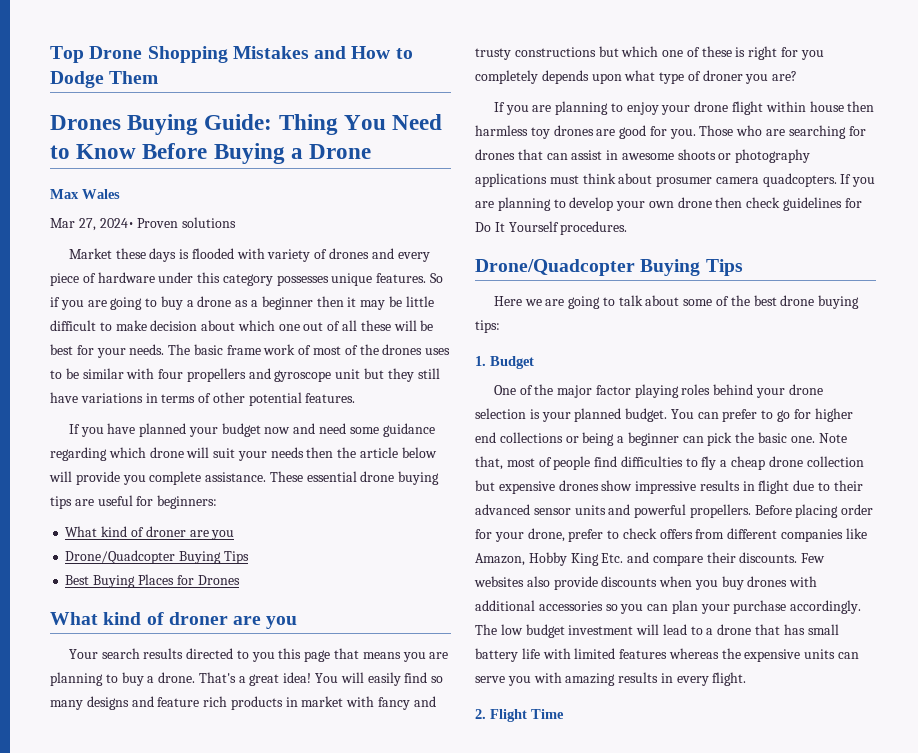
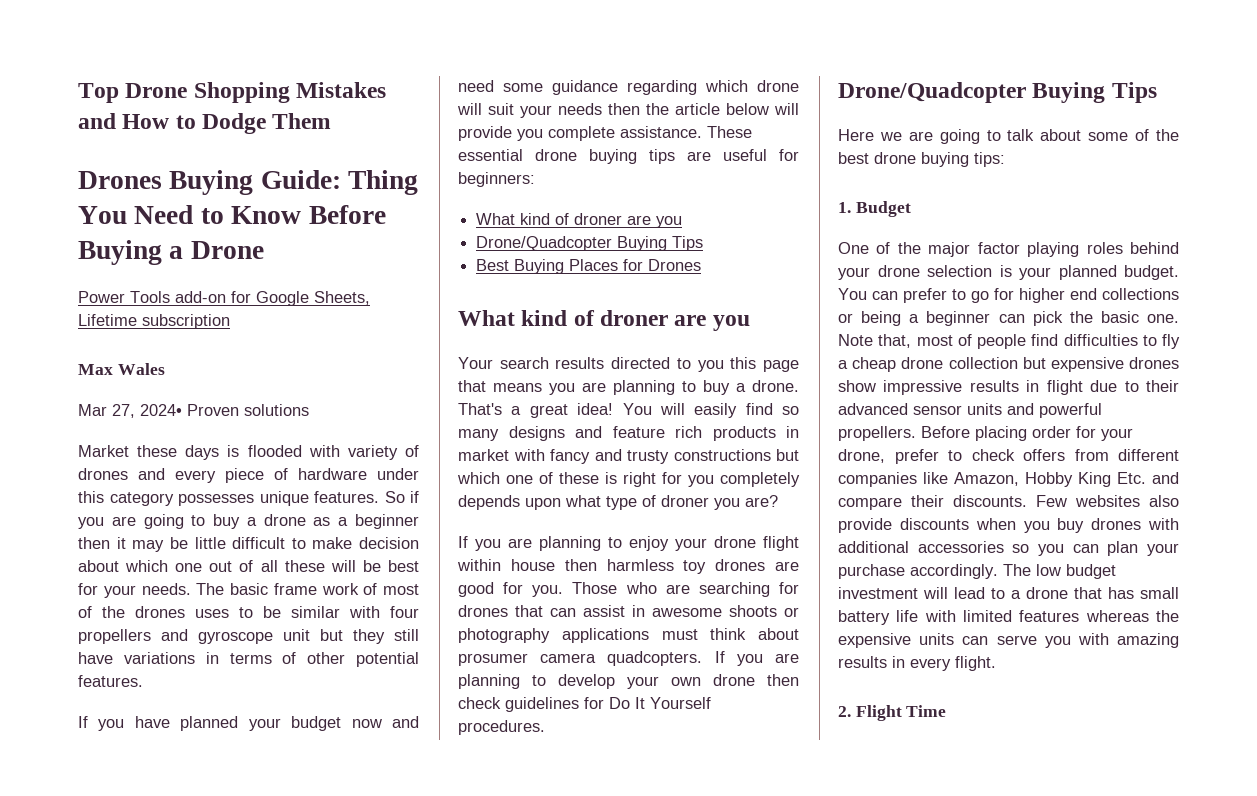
+ Power Tools add-on for Google Sheets, Lifetime subscription

